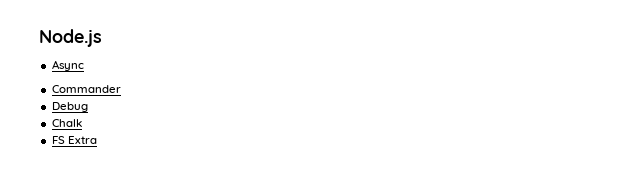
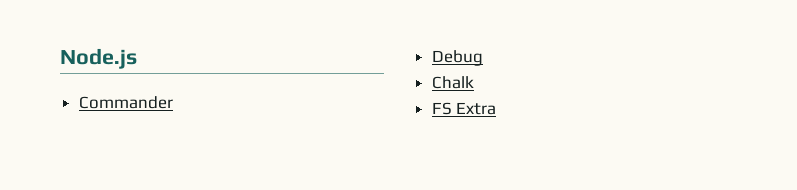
- Async

